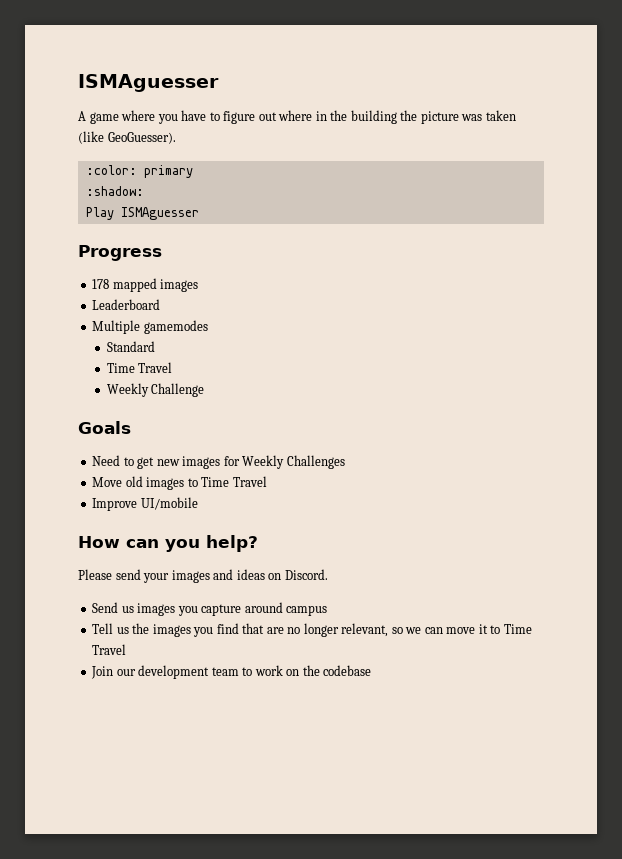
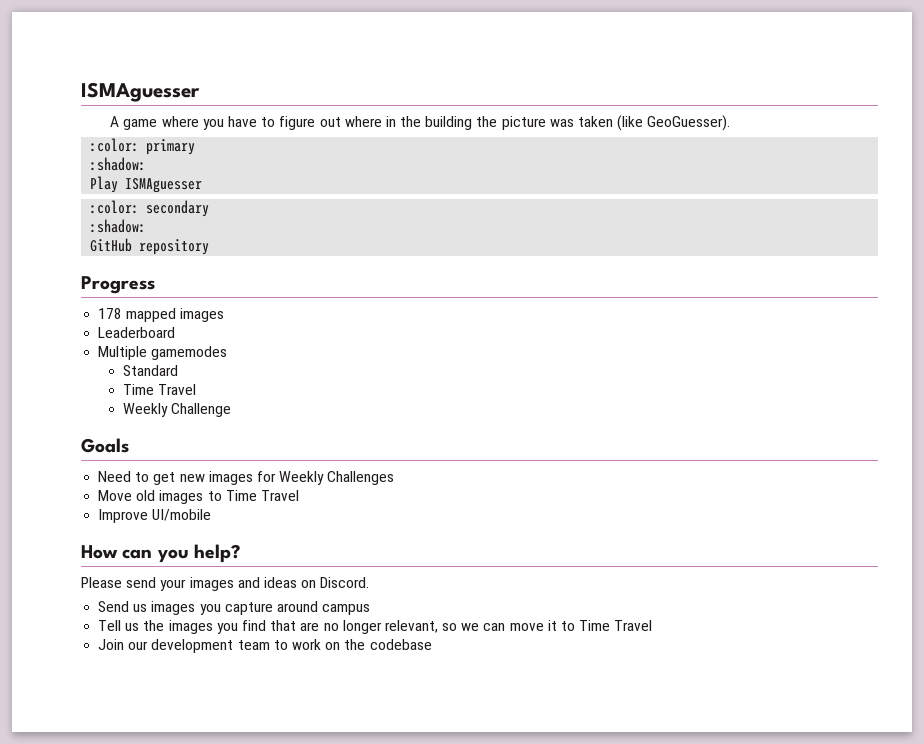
+ :color: secondary
+ :shadow:
+ GitHub repository

